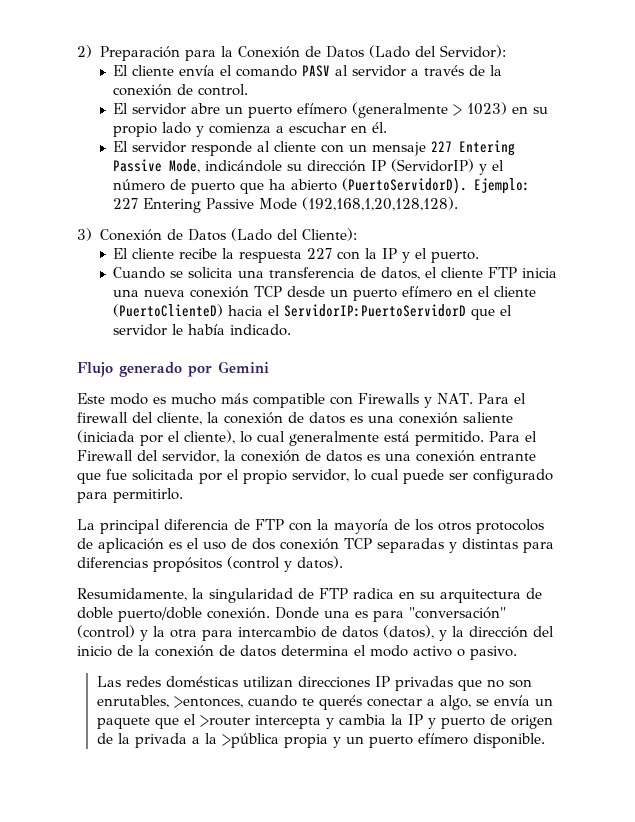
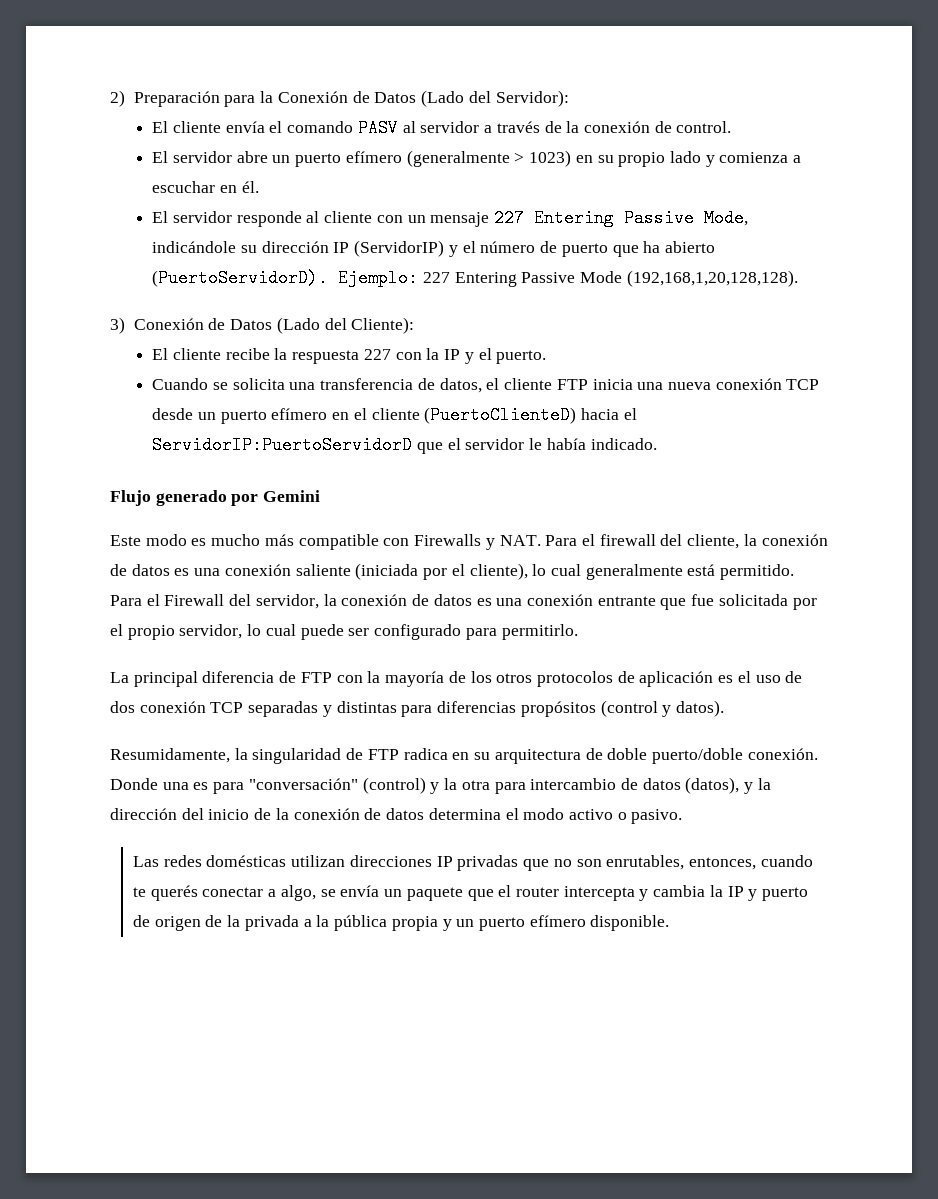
- Las redes domésticas utilizan direcciones IP privadas que no son enrutables, >entonces, cuando te querés conectar a algo, se envía un paquete que el >router intercepta y cambia la IP y puerto de origen de la privada a la >pública propia y un puerto efímero disponible.
+ Las redes domésticas utilizan direcciones IP privadas que no son enrutables, entonces, cuando te querés conectar a algo, se envía un paquete que el router intercepta y cambia la IP y puerto de origen de la privada a la pública propia y un puerto efímero disponible.

